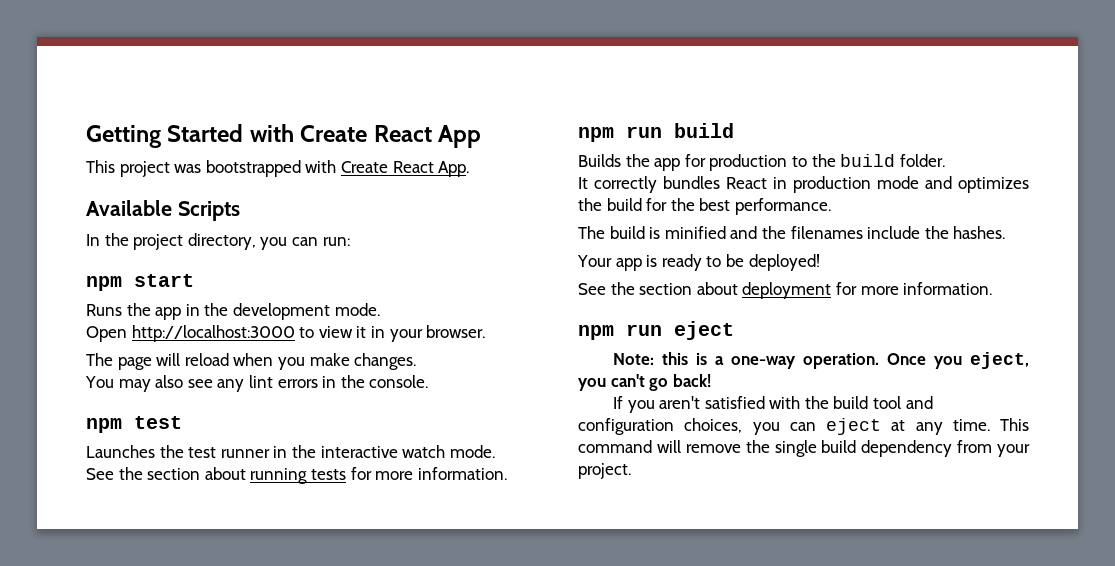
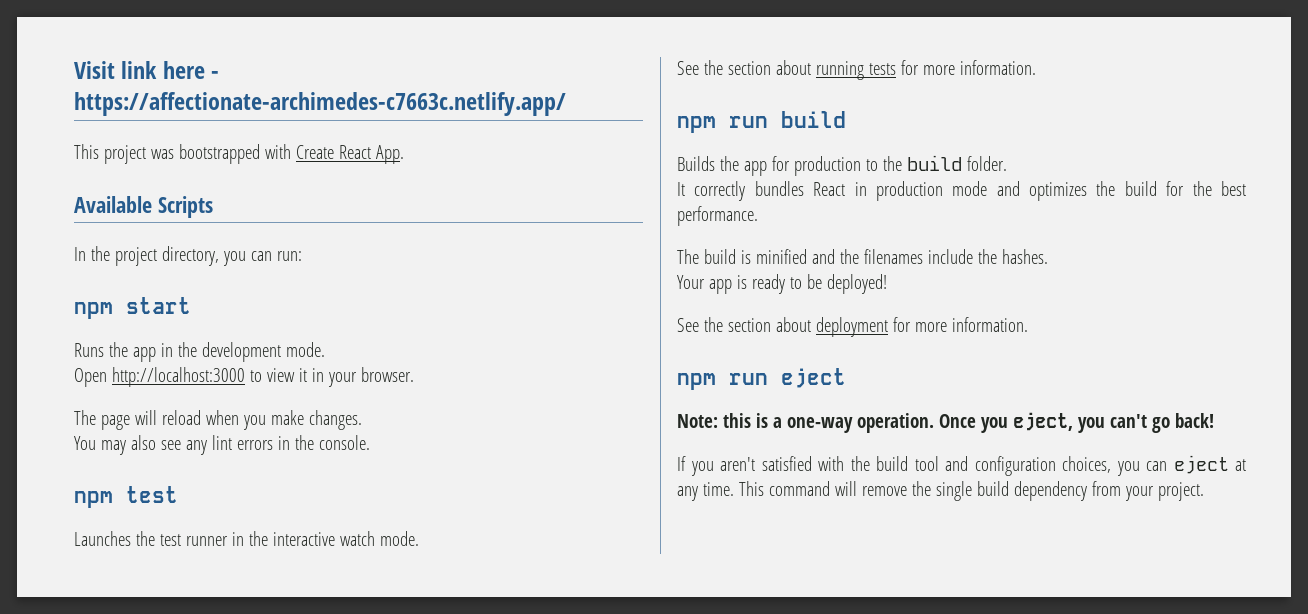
- Getting Started with Create React App
+ Visit link here - https://affectionate-archimedes-c7663c.netlify.app/

